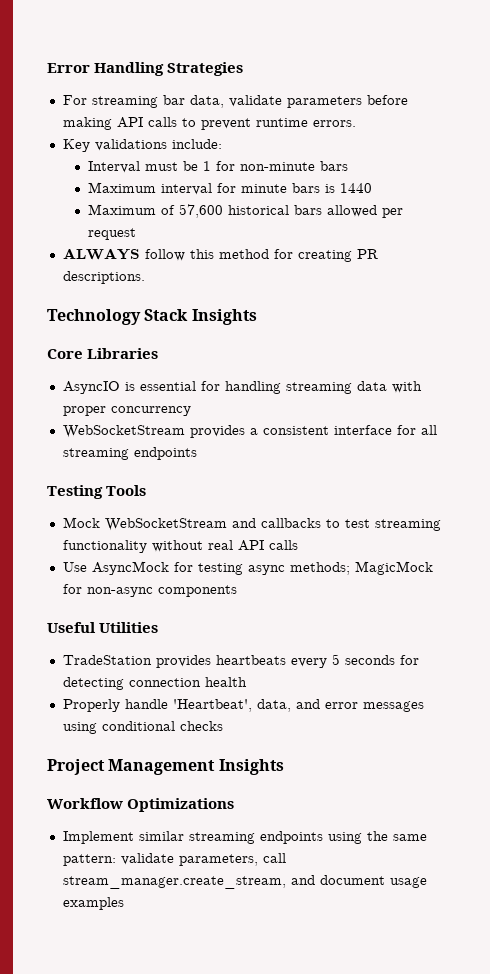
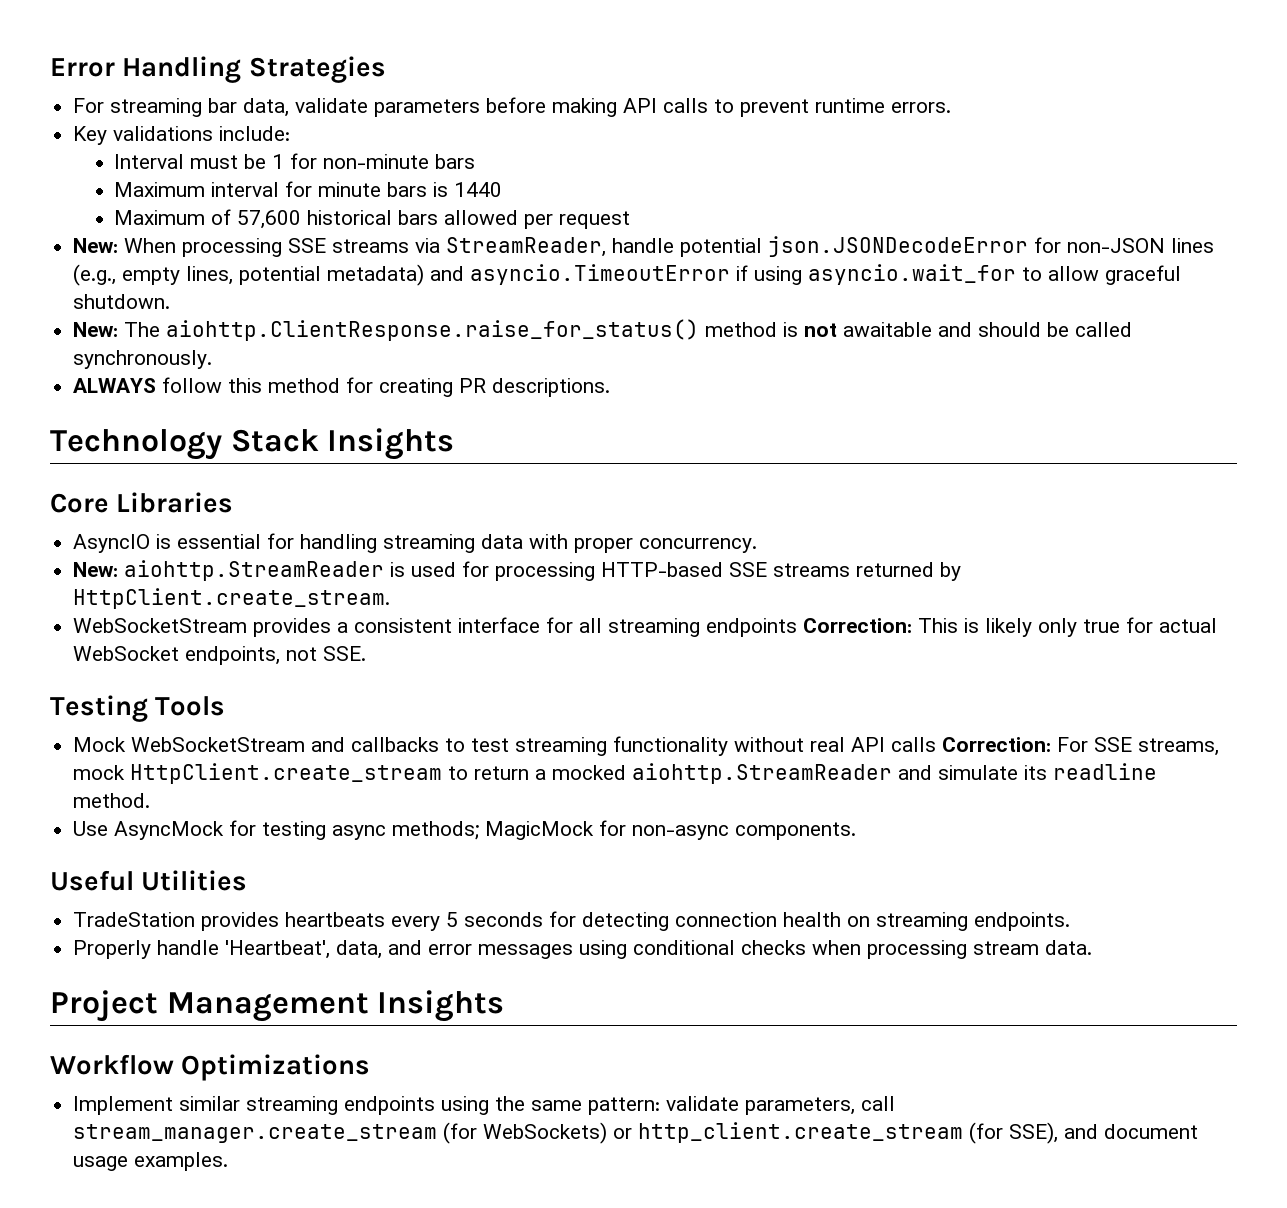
+ New: When processing SSE streams via StreamReader, handle potential json.JSONDecodeError for non-JSON lines (e.g., empty lines, potential metadata) and asyncio.TimeoutError if using asyncio.wait_for to allow graceful shutdown.
+ New: The aiohttp.ClientResponse.raise_for_status() method is not awaitable and should be called synchronously.
- AsyncIO is essential for handling streaming data with proper concurrency
+ AsyncIO is essential for handling streaming data with proper concurrency.
+ New: aiohttp.StreamReader is used for processing HTTP-based SSE streams returned by HttpClient.create_stream.
- WebSocketStream provides a consistent interface for all streaming endpoints
+ WebSocketStream provides a consistent interface for all streaming endpoints Correction: This is likely only true for actual WebSocket endpoints, not SSE.
- Mock WebSocketStream and callbacks to test streaming functionality without real API calls
+ Mock WebSocketStream and callbacks to test streaming functionality without real API calls Correction: For SSE streams, mock HttpClient.create_stream to return a mocked aiohttp.StreamReader and simulate its readline method.
- Use AsyncMock for testing async methods; MagicMock for non-async components
+ Use AsyncMock for testing async methods; MagicMock for non-async components.
- TradeStation provides heartbeats every 5 seconds for detecting connection health
+ TradeStation provides heartbeats every 5 seconds for detecting connection health on streaming endpoints.
- Properly handle 'Heartbeat', data, and error messages using conditional checks
+ Properly handle 'Heartbeat', data, and error messages using conditional checks when processing stream data.
- Implement similar streaming endpoints using the same pattern: validate parameters, call stream_manager.create_stream, and document usage examples
+ Implement similar streaming endpoints using the same pattern: validate parameters, call stream_manager.create_stream (for WebSockets) or http_client.create_stream (for SSE), and document usage examples.

